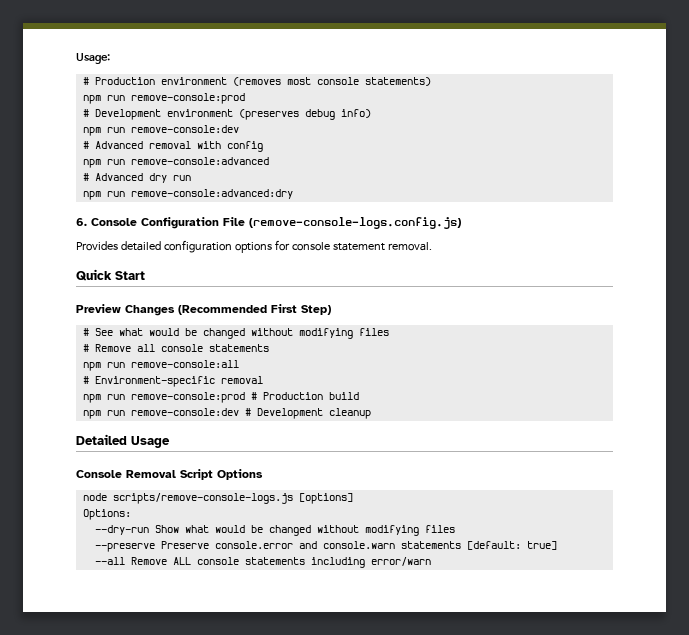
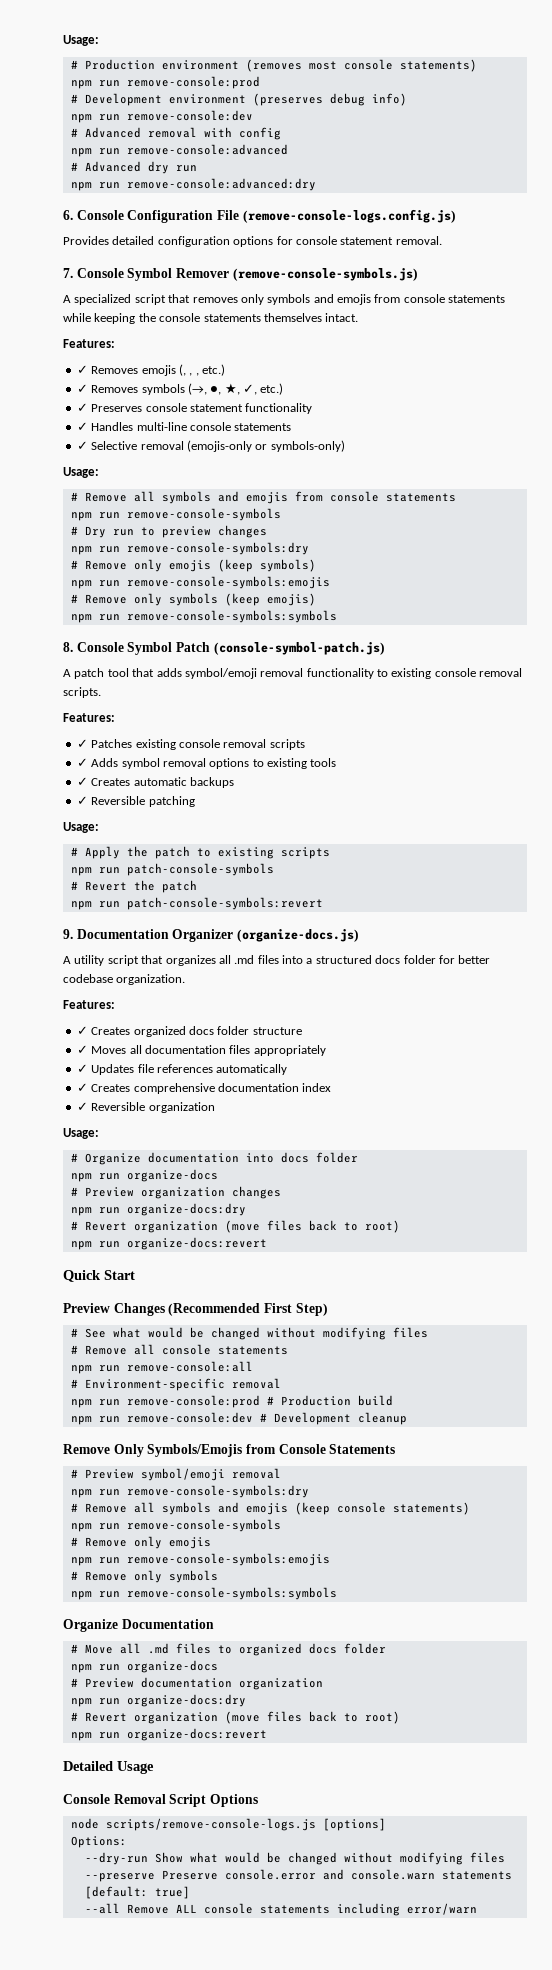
+ 7. Console Symbol Remover (remove-console-symbols.js)
+ A specialized script that removes only symbols and emojis from console statements while keeping the console statements themselves intact.
+ Features:
+ ✓ Removes emojis (, , , etc.)
+ ✓ Removes symbols (→, ●, ★, ✓, etc.)
+ ✓ Preserves console statement functionality
+ ✓ Handles multi-line console statements
+ ✓ Selective removal (emojis-only or symbols-only)
+ Usage:
+ # Remove all symbols and emojis from console statements
+ npm run remove-console-symbols
+ # Dry run to preview changes
+ npm run remove-console-symbols:dry
+ # Remove only emojis (keep symbols)
+ npm run remove-console-symbols:emojis
+ # Remove only symbols (keep emojis)
+ npm run remove-console-symbols:symbols
+ 8. Console Symbol Patch (console-symbol-patch.js)
+ A patch tool that adds symbol/emoji removal functionality to existing console removal scripts.
+ Features:
+ ✓ Patches existing console removal scripts
+ ✓ Adds symbol removal options to existing tools
+ ✓ Creates automatic backups
+ ✓ Reversible patching
+ Usage:
+ # Apply the patch to existing scripts
+ npm run patch-console-symbols
+ # Revert the patch
+ npm run patch-console-symbols:revert
+ 9. Documentation Organizer (organize-docs.js)
+ A utility script that organizes all .md files into a structured docs folder for better codebase organization.
+ Features:
+ ✓ Creates organized docs folder structure
+ ✓ Moves all documentation files appropriately
+ ✓ Updates file references automatically
+ ✓ Creates comprehensive documentation index
+ ✓ Reversible organization
+ Usage:
+ # Organize documentation into docs folder
+ npm run organize-docs
+ # Preview organization changes
+ npm run organize-docs:dry
+ # Revert organization (move files back to root)
+ npm run organize-docs:revert
+ Remove Only Symbols/Emojis from Console Statements
+ # Preview symbol/emoji removal
+ npm run remove-console-symbols:dry
+ # Remove all symbols and emojis (keep console statements)
+ npm run remove-console-symbols
+ # Remove only emojis
+ npm run remove-console-symbols:emojis
+ # Remove only symbols
+ npm run remove-console-symbols:symbols
+ Organize Documentation
+ # Move all .md files to organized docs folder
+ npm run organize-docs
+ # Preview documentation organization
+ npm run organize-docs:dry
+ # Revert organization (move files back to root)
+ npm run organize-docs:revert

